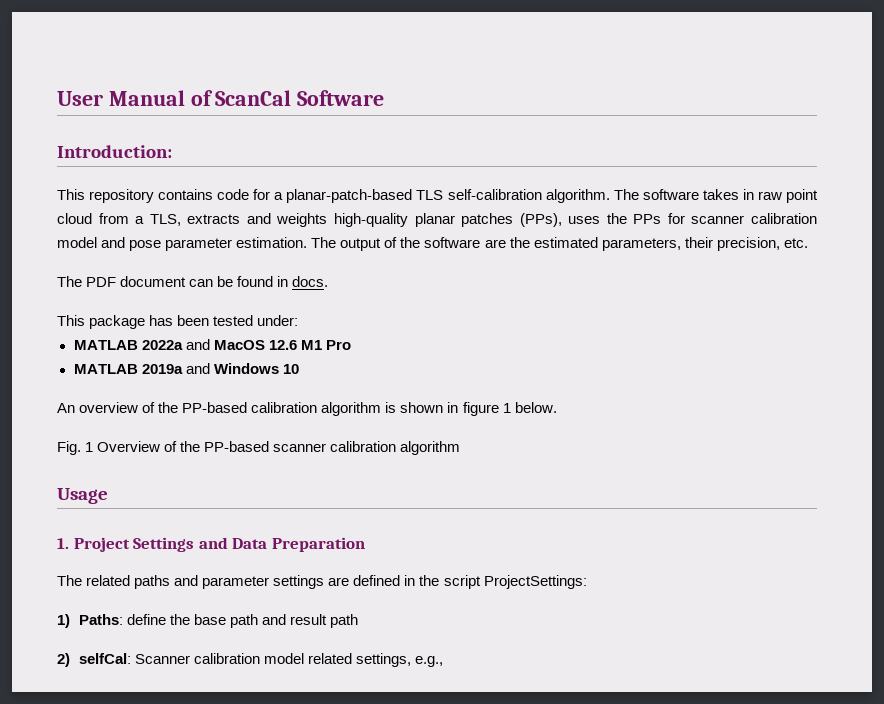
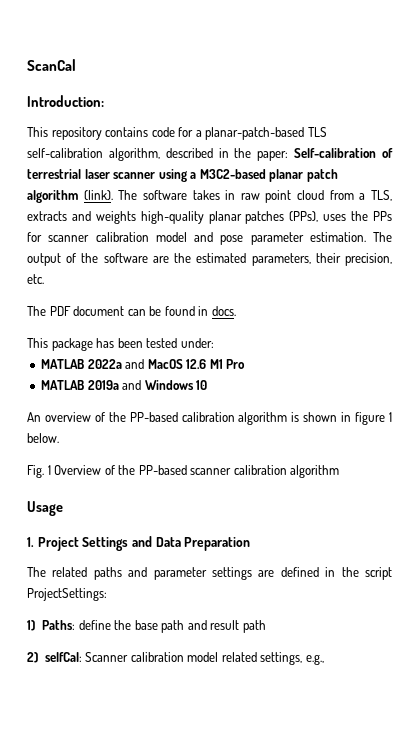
- User Manual of ScanCal Software
+ ScanCal
- This repository contains code for a planar-patch-based TLS self-calibration algorithm.
+ This repository contains code for a planar-patch-based TLS self-calibration algorithm, described in the paper: Self-calibration of terrestrial laser scanner using a M3C2-based planar patch algorithm (link).

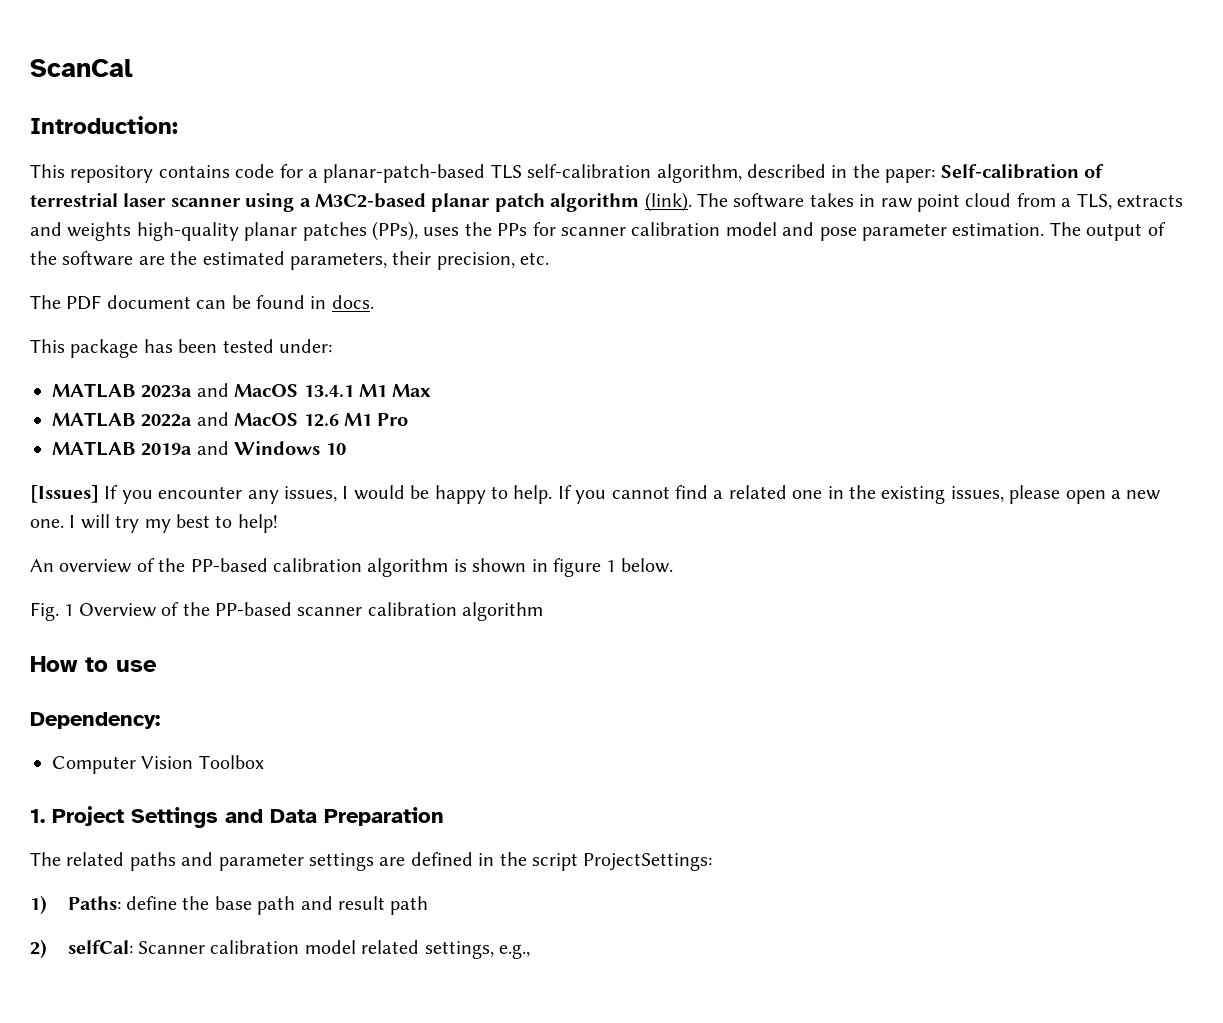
+ MATLAB 2023a and MacOS 13.4.1 M1 Max
+ [Issues] If you encounter any issues, I would be happy to help. If you cannot find a related one in the existing issues, please open a new one. I will try my best to help!
- Usage
+ How to use
+ Dependency:
+ Computer Vision Toolbox

